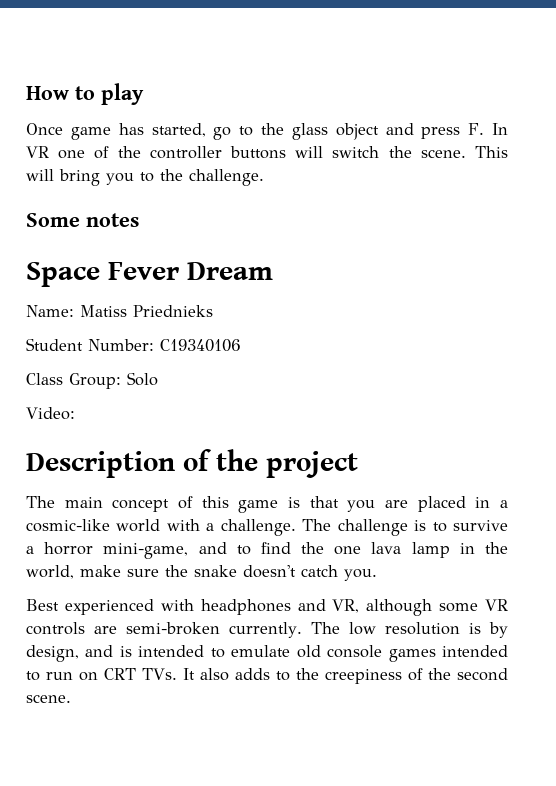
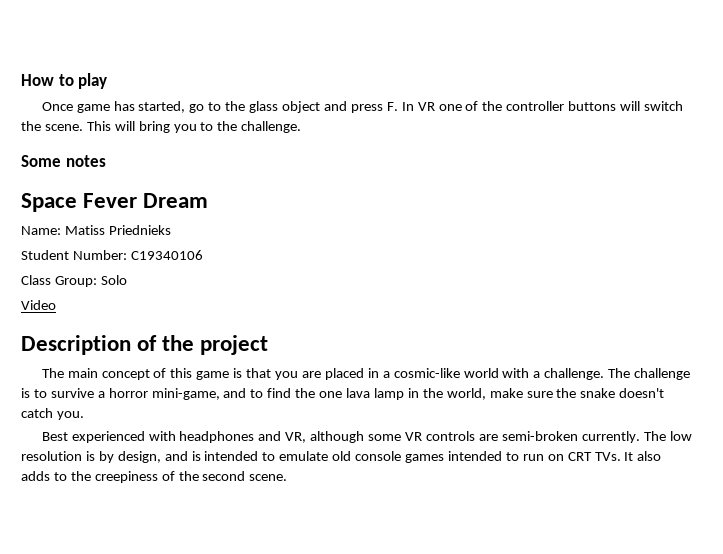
- Video:
+ Video

